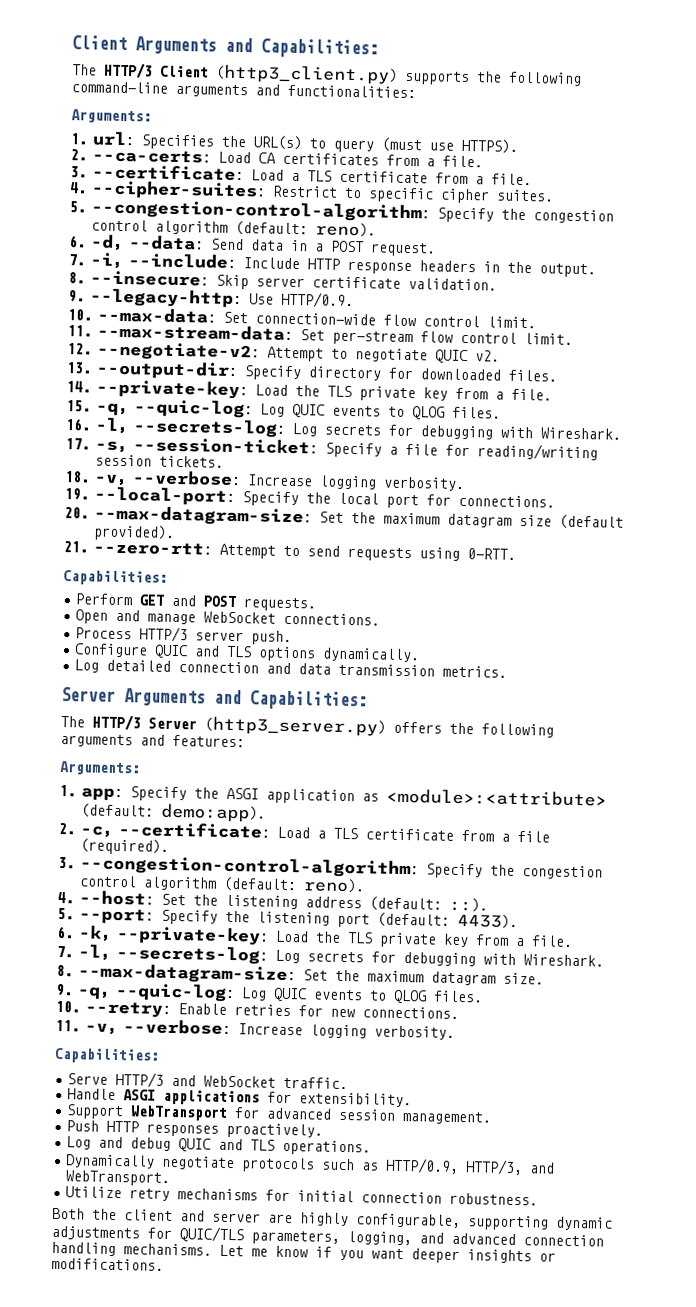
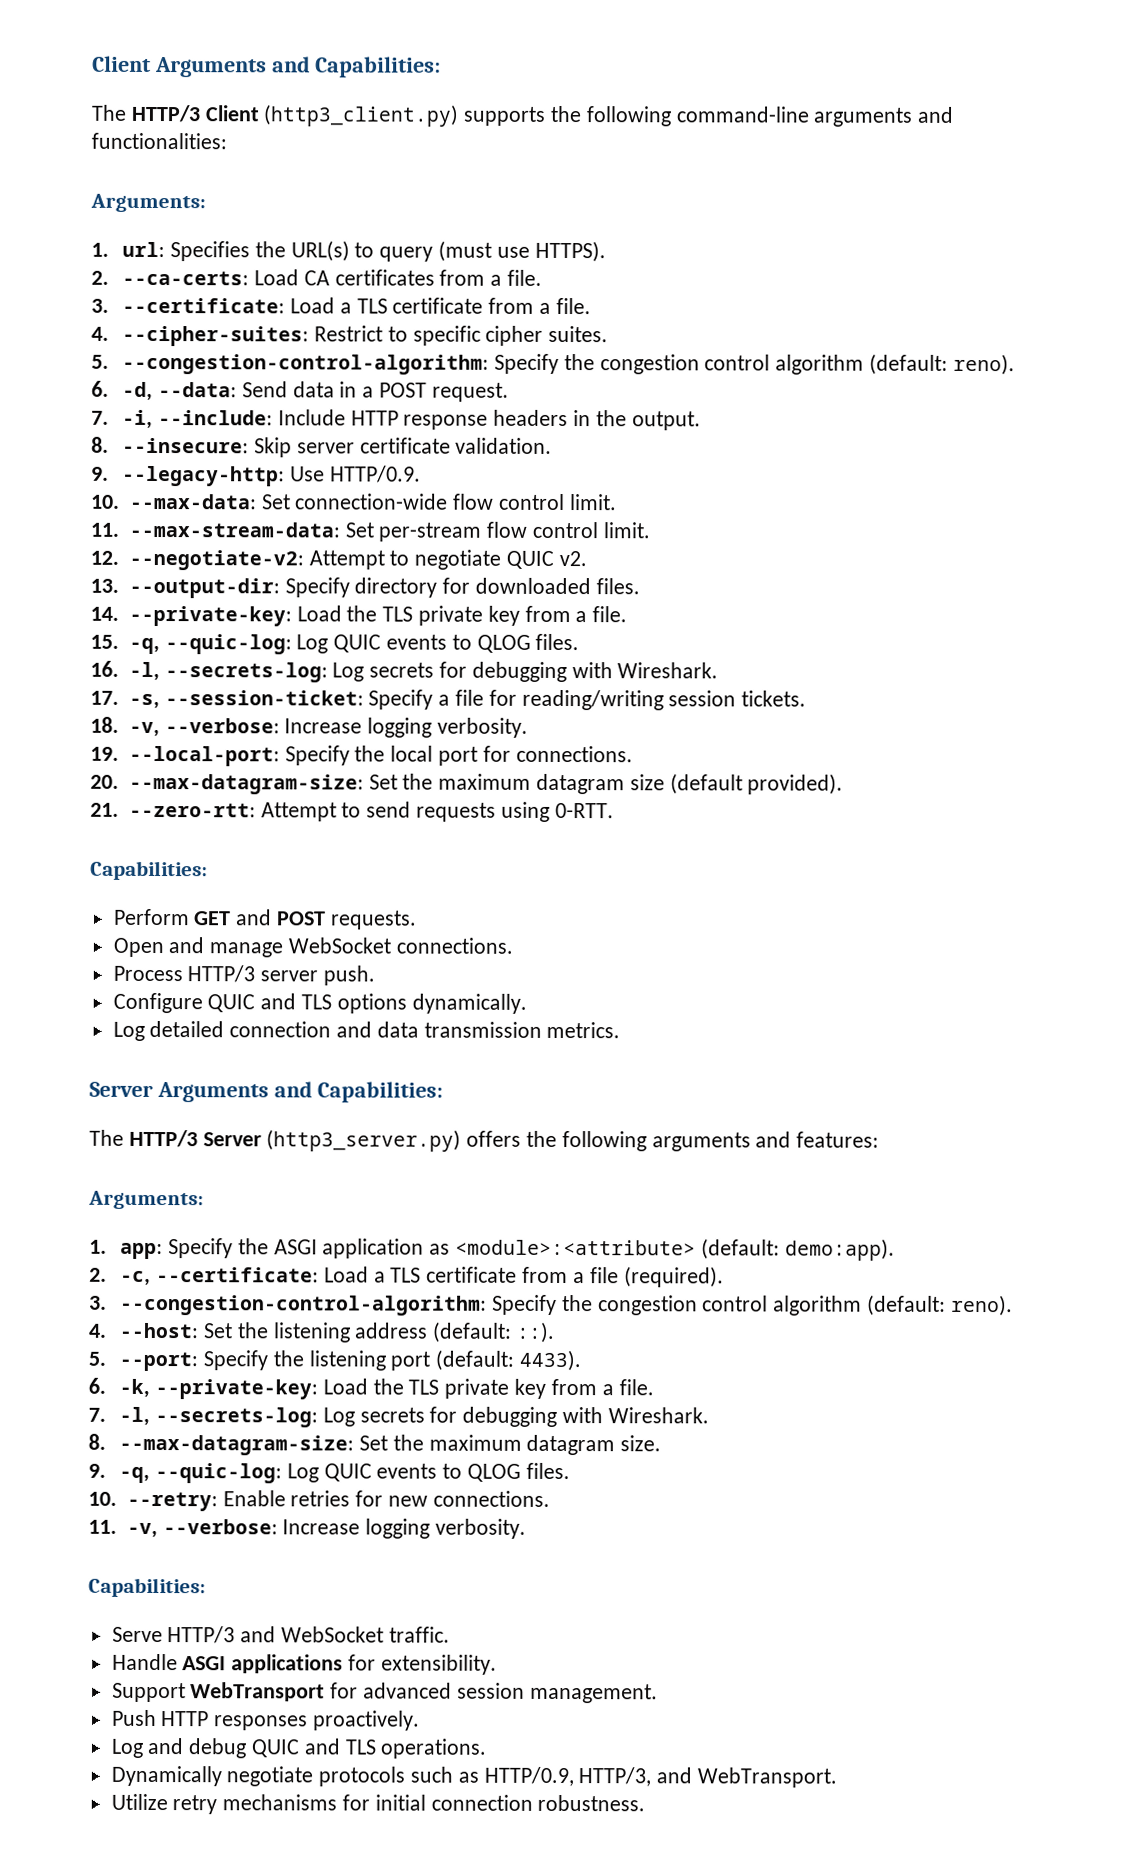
- Both the client and server are highly configurable, supporting dynamic adjustments for QUIC/TLS parameters, logging, and advanced connection handling mechanisms. Let me know if you want deeper insights or modifications.

